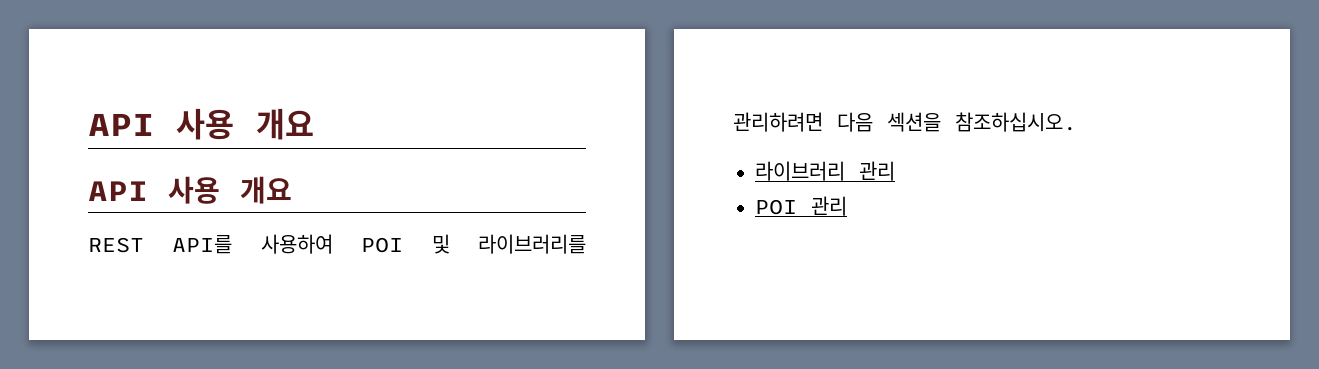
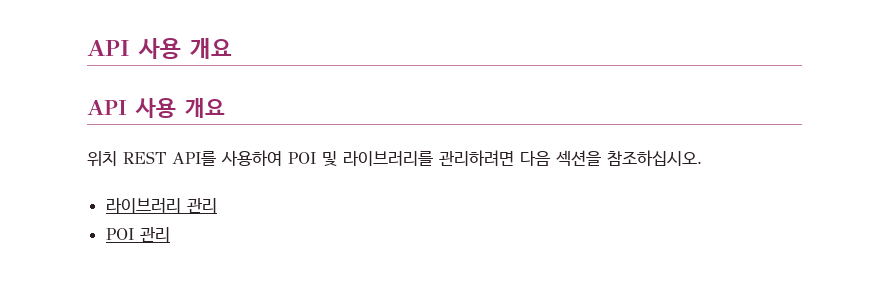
- REST API를 사용하여 POI 및 라이브러리를 관리하려면 다음 섹션을 참조하십시오.
+ 위치 REST API를 사용하여 POI 및 라이브러리를 관리하려면 다음 섹션을 참조하십시오.

